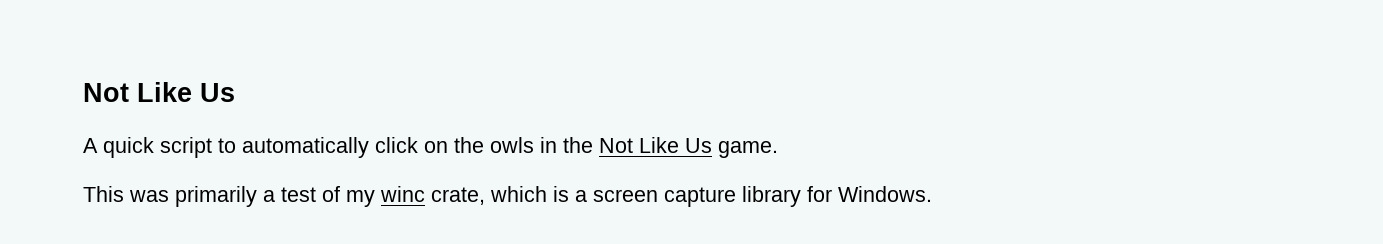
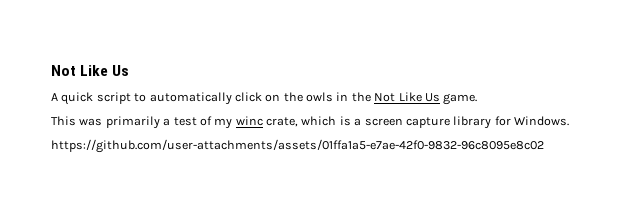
+ https://github.com/user-attachments/assets/01ffa1a5-e7ae-42f0-9832-96c8095e8c02

